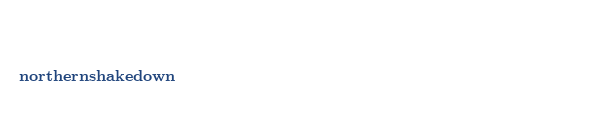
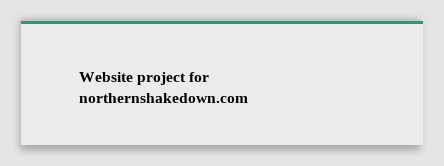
- northernshakedown
+ Website project for northernshakedown.com

